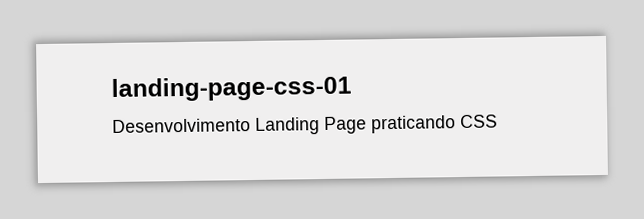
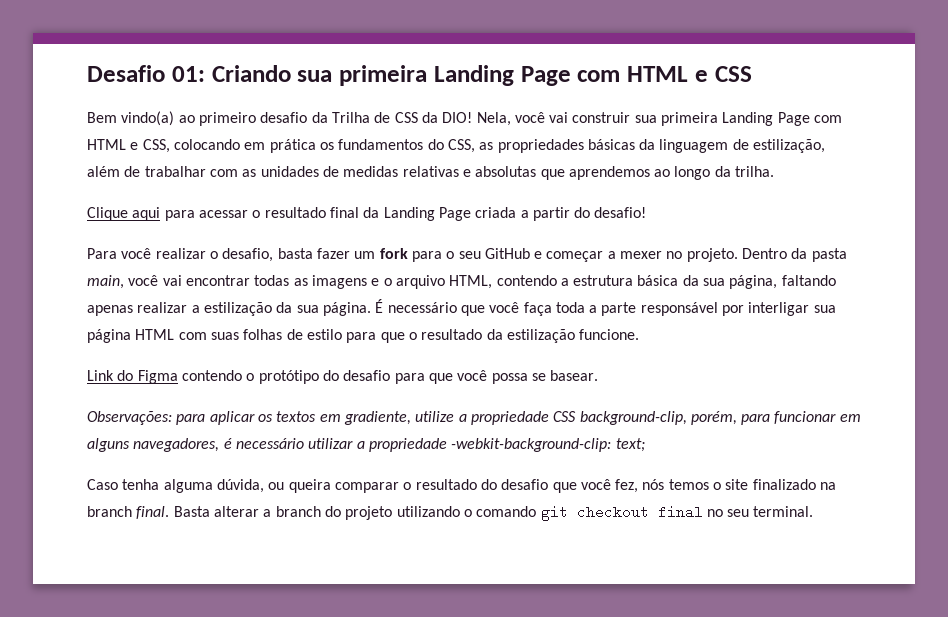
- landing-page-css-01
- Desenvolvimento Landing Page praticando CSS
+ Desafio 01: Criando sua primeira Landing Page com HTML e CSS
+ Bem vindo(a) ao primeiro desafio da Trilha de CSS da DIO! Nela, você vai construir sua primeira Landing Page com HTML e CSS, colocando em prática os fundamentos do CSS, as propriedades básicas da linguagem de estilização, além de trabalhar com as unidades de medidas relativas e absolutas que aprendemos ao longo da trilha.
+ Clique aqui para acessar o resultado final da Landing Page criada a partir do desafio!
+ Para você realizar o desafio, basta fazer um fork para o seu GitHub e começar a mexer no projeto. Dentro da pasta main, você vai encontrar todas as imagens e o arquivo HTML, contendo a estrutura básica da sua página, faltando apenas realizar a estilização da sua página. É necessário que você faça toda a parte responsável por interligar sua página HTML com suas folhas de estilo para que o resultado da estilização funcione.
+ Link do Figma contendo o protótipo do desafio para que você possa se basear.
+ Observações: para aplicar os textos em gradiente, utilize a propriedade CSS background-clip, porém, para funcionar em alguns navegadores, é necessário utilizar a propriedade -webkit-background-clip: text;
+ Caso tenha alguma dúvida, ou queira comparar o resultado do desafio que você fez, nós temos o site finalizado na branch final. Basta alterar a branch do projeto utilizando o comando git checkout final no seu terminal.

